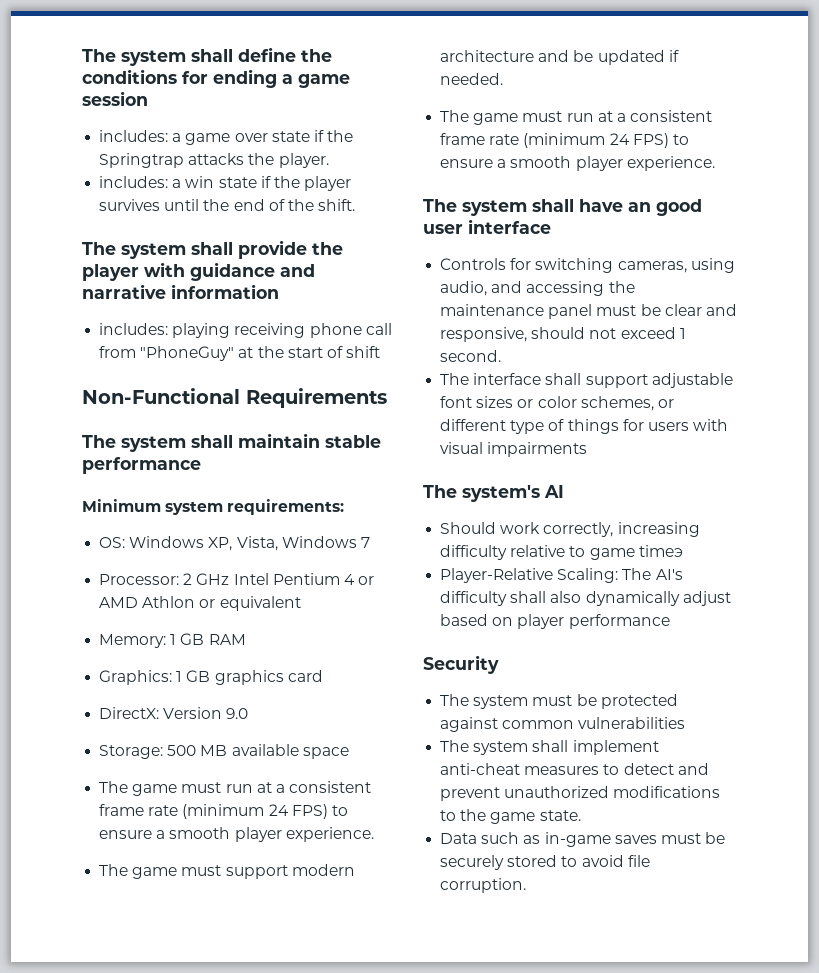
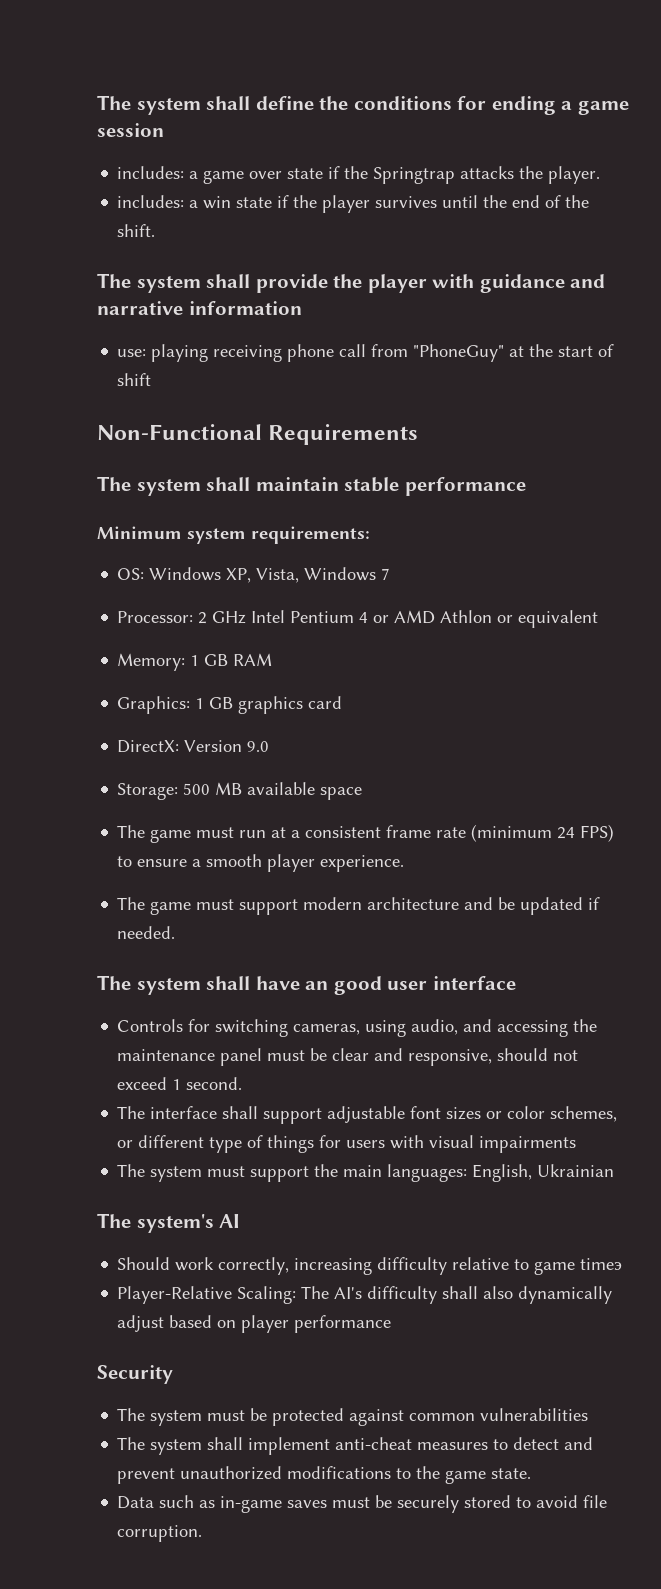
- includes: playing receiving phone call from "PhoneGuy" at the start of shift
+ use: playing receiving phone call from "PhoneGuy" at the start of shift
  The game must support modern architecture and be updated if needed.
- The game must run at a consistent frame rate (minimum 24 FPS) to ensure a smooth player experience.
+ The system must support the main languages: English, Ukrainian

